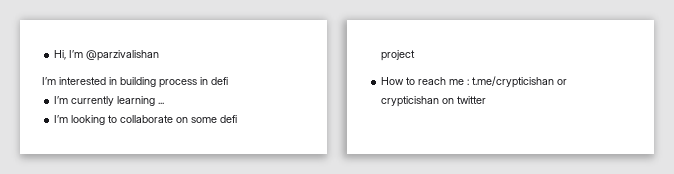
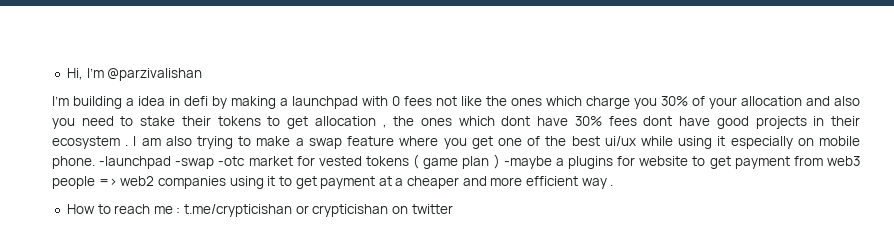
- I’m interested in building process in defi
- I’m currently learning ...
- I’m looking to collaborate on some defi project
+ I’m building a idea in defi by making a launchpad with 0 fees not like the ones which charge you 30% of your allocation and also you need to stake their tokens to get allocation , the ones which dont have 30% fees dont have good projects in their ecosystem . I am also trying to make a swap feature where you get one of the best ui/ux while using it especially on mobile phone. -launchpad -swap -otc market for vested tokens ( game plan ) -maybe a plugins for website to get payment from web3 people => web2 companies using it to get payment at a cheaper and more efficient way .

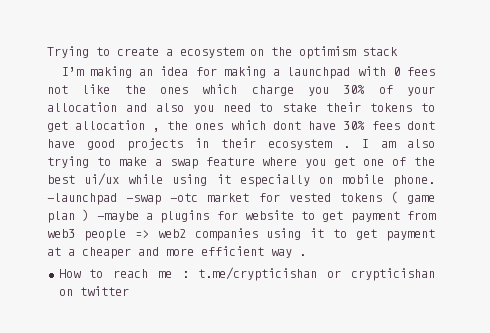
- Hi, I’m @parzivalishan
- I’m building a idea in defi by making a launchpad with 0 fees not like the ones which charge you 30% of your allocation and also you need to stake their tokens to get allocation , the ones which dont have 30% fees dont have good projects in their ecosystem .
+ Trying to create a ecosystem on the optimism stack
+ I’m making an idea for making a launchpad with 0 fees not like the ones which charge you 30% of your allocation and also you need to stake their tokens to get allocation , the ones which dont have 30% fees dont have good projects in their ecosystem .

